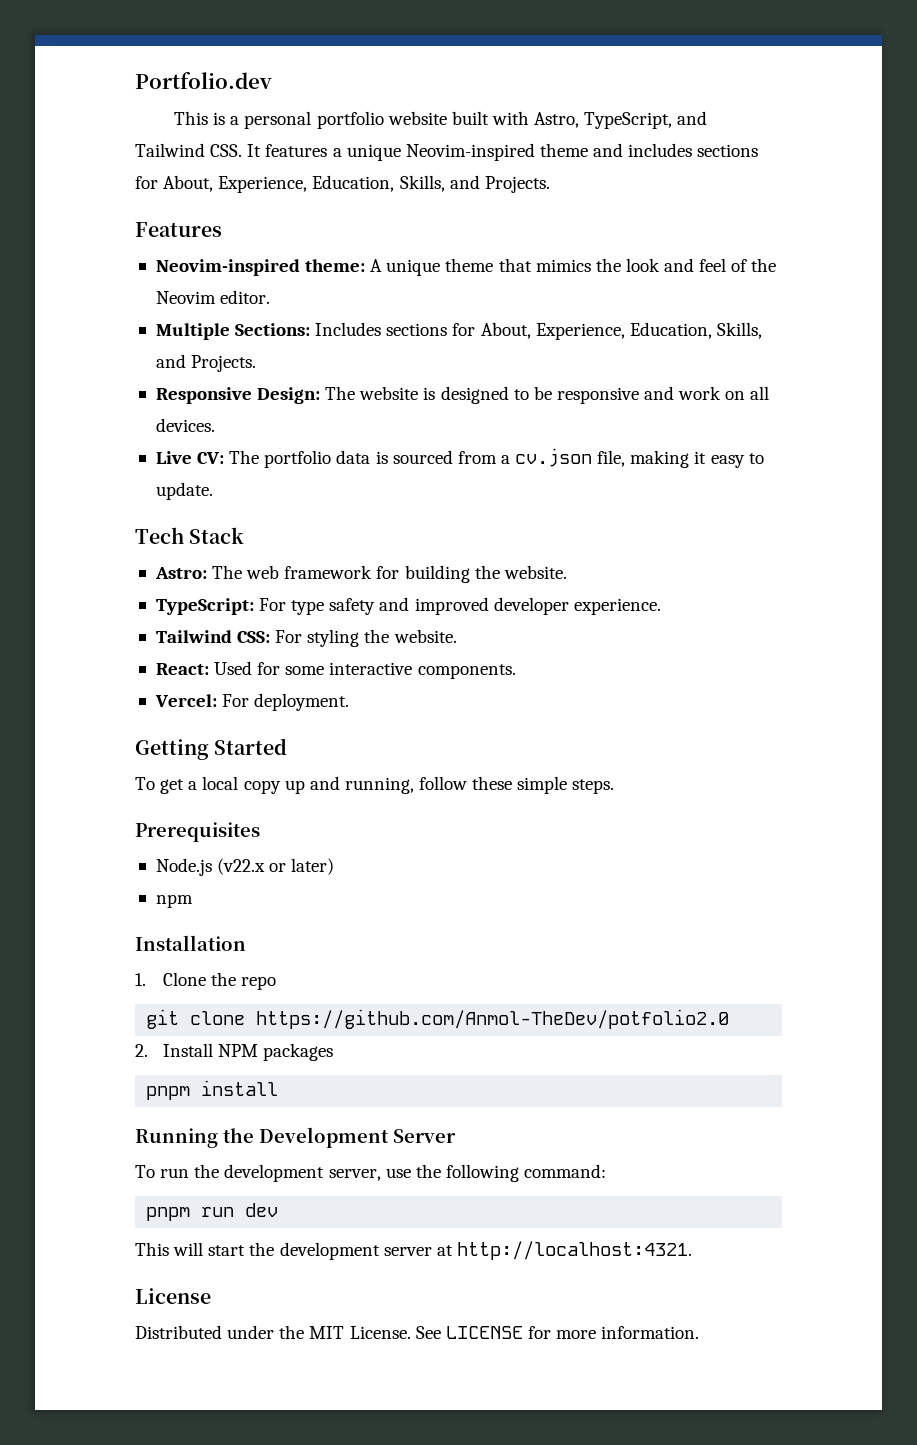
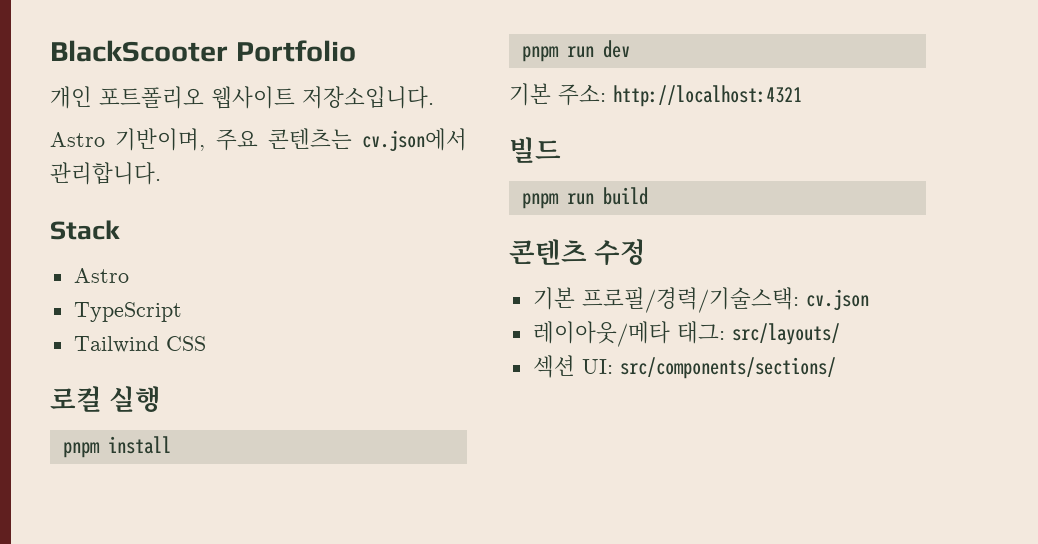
- Portfolio.dev
- This is a personal portfolio website built with Astro, TypeScript, and Tailwind CSS. It features a unique Neovim-inspired theme and includes sections for About, Experience, Education, Skills, and Projects.
- Features
- Neovim-inspired theme: A unique theme that mimics the look and feel of the Neovim editor.
- Multiple Sections: Includes sections for About, Experience, Education, Skills, and Projects.
- Responsive Design: The website is designed to be responsive and work on all devices.
- Live CV: The portfolio data is sourced from a cv.json file, making it easy to update.
- Tech Stack
- Astro: The web framework for building the website.
- TypeScript: For type safety and improved developer experience.
- Tailwind CSS: For styling the website.
- React: Used for some interactive components.
- Vercel: For deployment.
- Getting Started
- To get a local copy up and running, follow these simple steps.
- Prerequisites
- Node.js (v22.x or later)
- npm
- Installation
- 1. Clone the repo
- git clone https://github.com/Anmol-TheDev/potfolio2.0
- 2. Install NPM packages
+ BlackScooter Portfolio
+ 개인 포트폴리오 웹사이트 저장소입니다.
+ Astro 기반이며, 주요 콘텐츠는 cv.json에서 관리합니다.
+ Stack
+ Astro
+ TypeScript
+ Tailwind CSS
+ 로컬 실행
  pnpm install
- Running the Development Server
- To run the development server, use the following command:
  pnpm run dev
- This will start the development server at http://localhost:4321.
- License
- Distributed under the MIT License. See LICENSE for more information.
+ 기본 주소: http://localhost:4321
+ 빌드
+ pnpm run build
+ 콘텐츠 수정
+ 기본 프로필/경력/기술스택: cv.json
+ 레이아웃/메타 태그: src/layouts/
+ 섹션 UI: src/components/sections/

